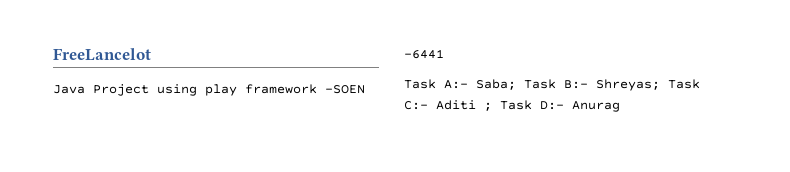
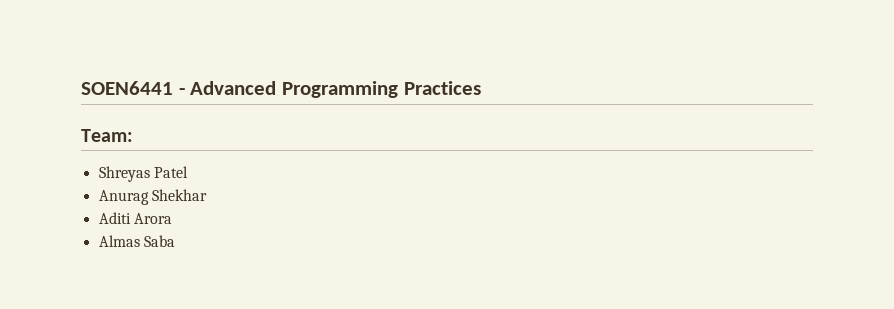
- FreeLancelot
- Java Project using play framework -SOEN -6441
- Task A:- Saba; Task B:- Shreyas; Task C:- Aditi ; Task D:- Anurag
+ SOEN6441 - Advanced Programming Practices
+ Team:
+ Shreyas Patel
+ Anurag Shekhar
+ Aditi Arora
+ Almas Saba

